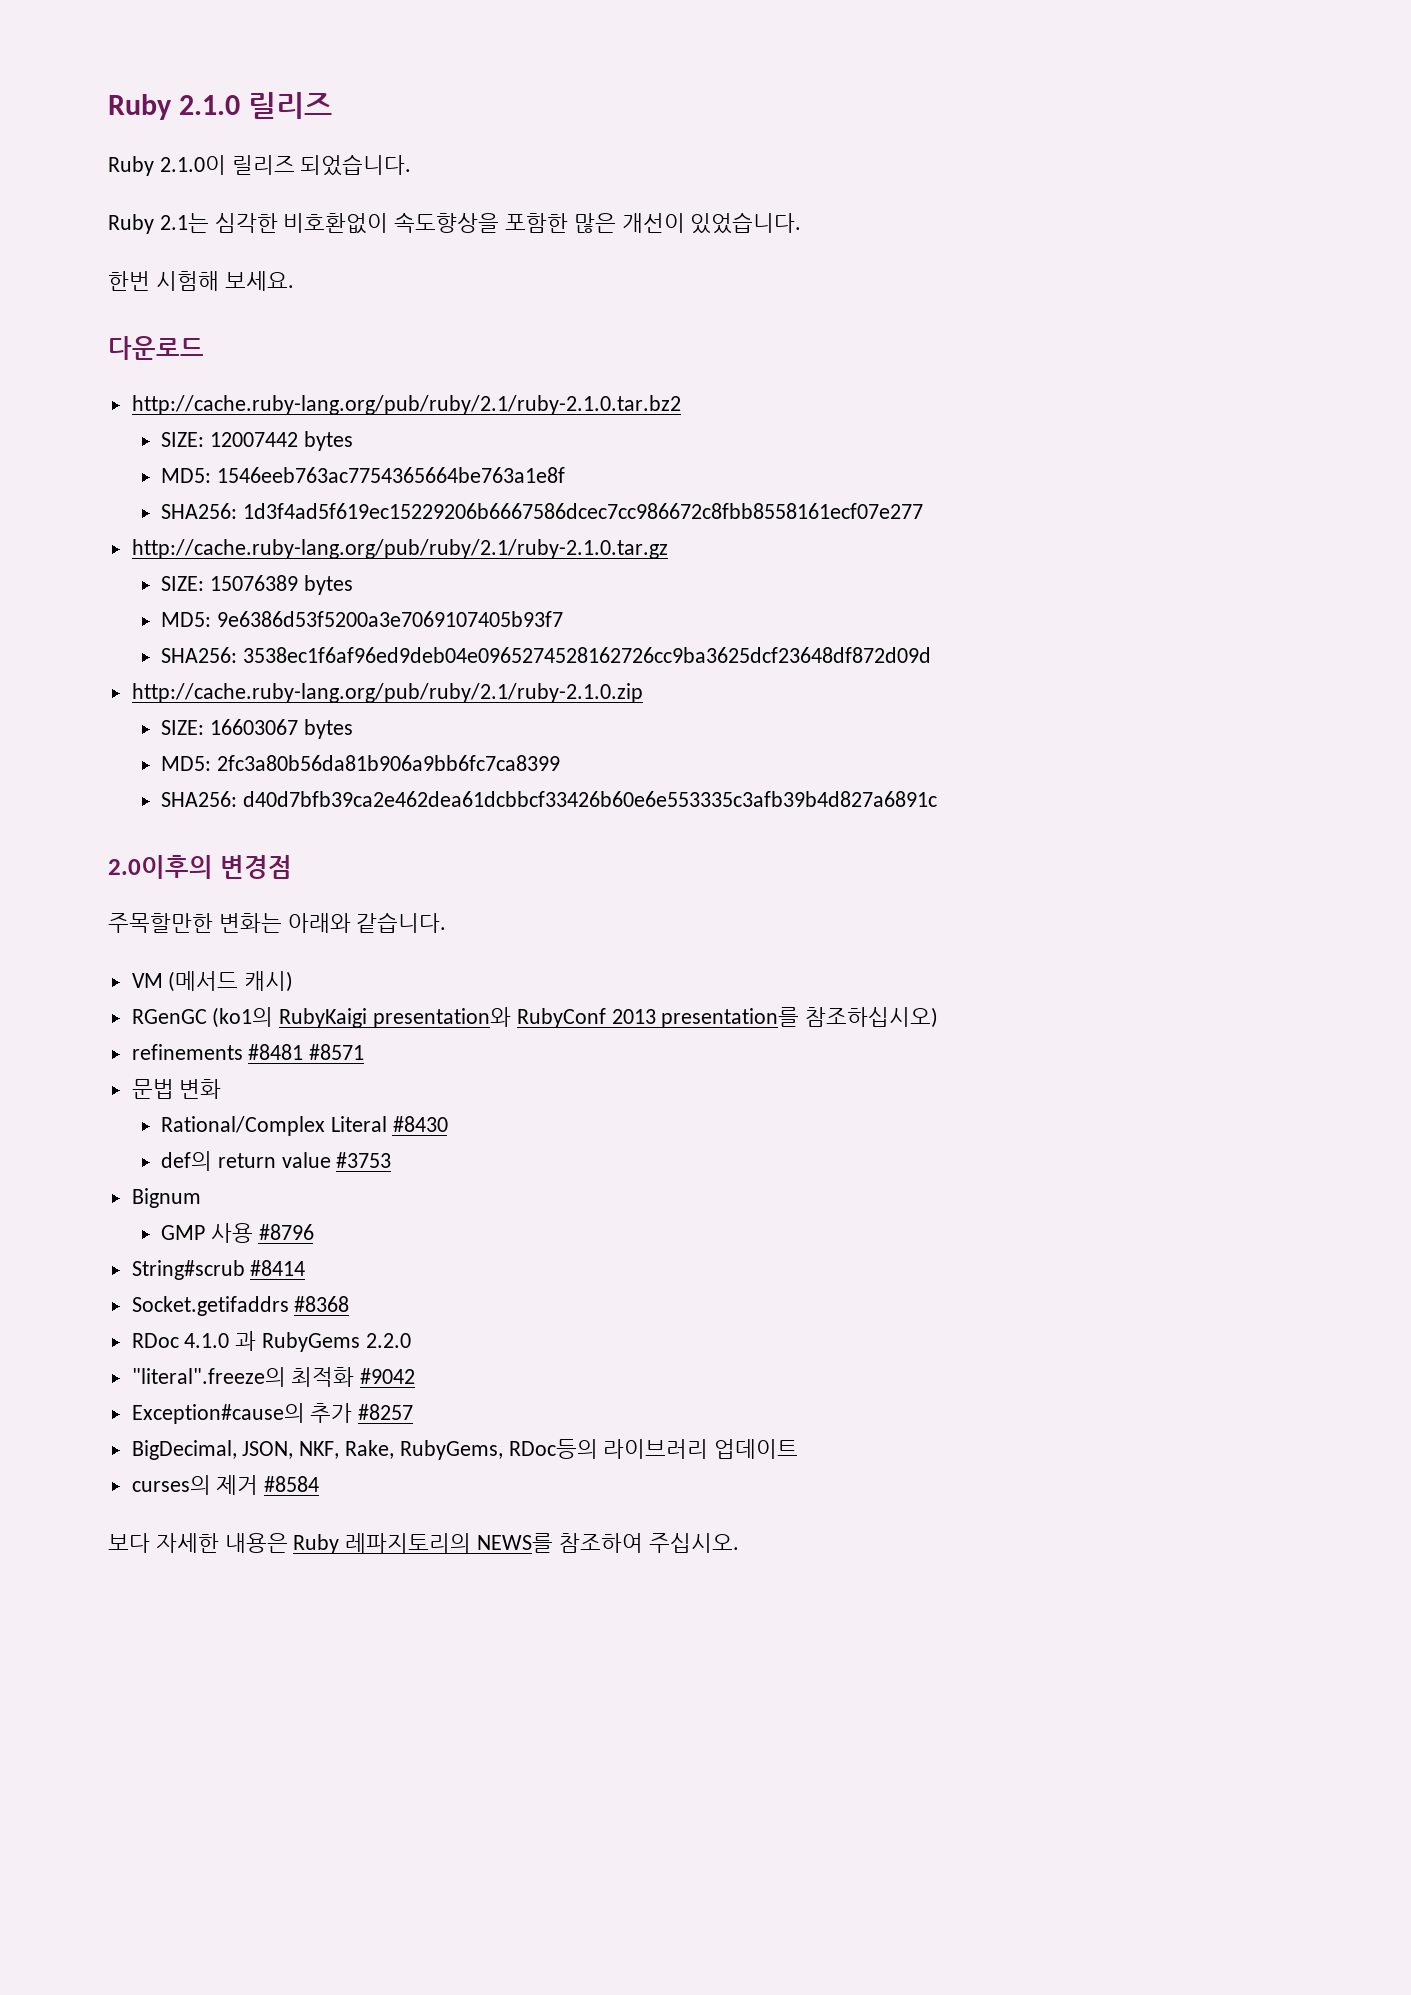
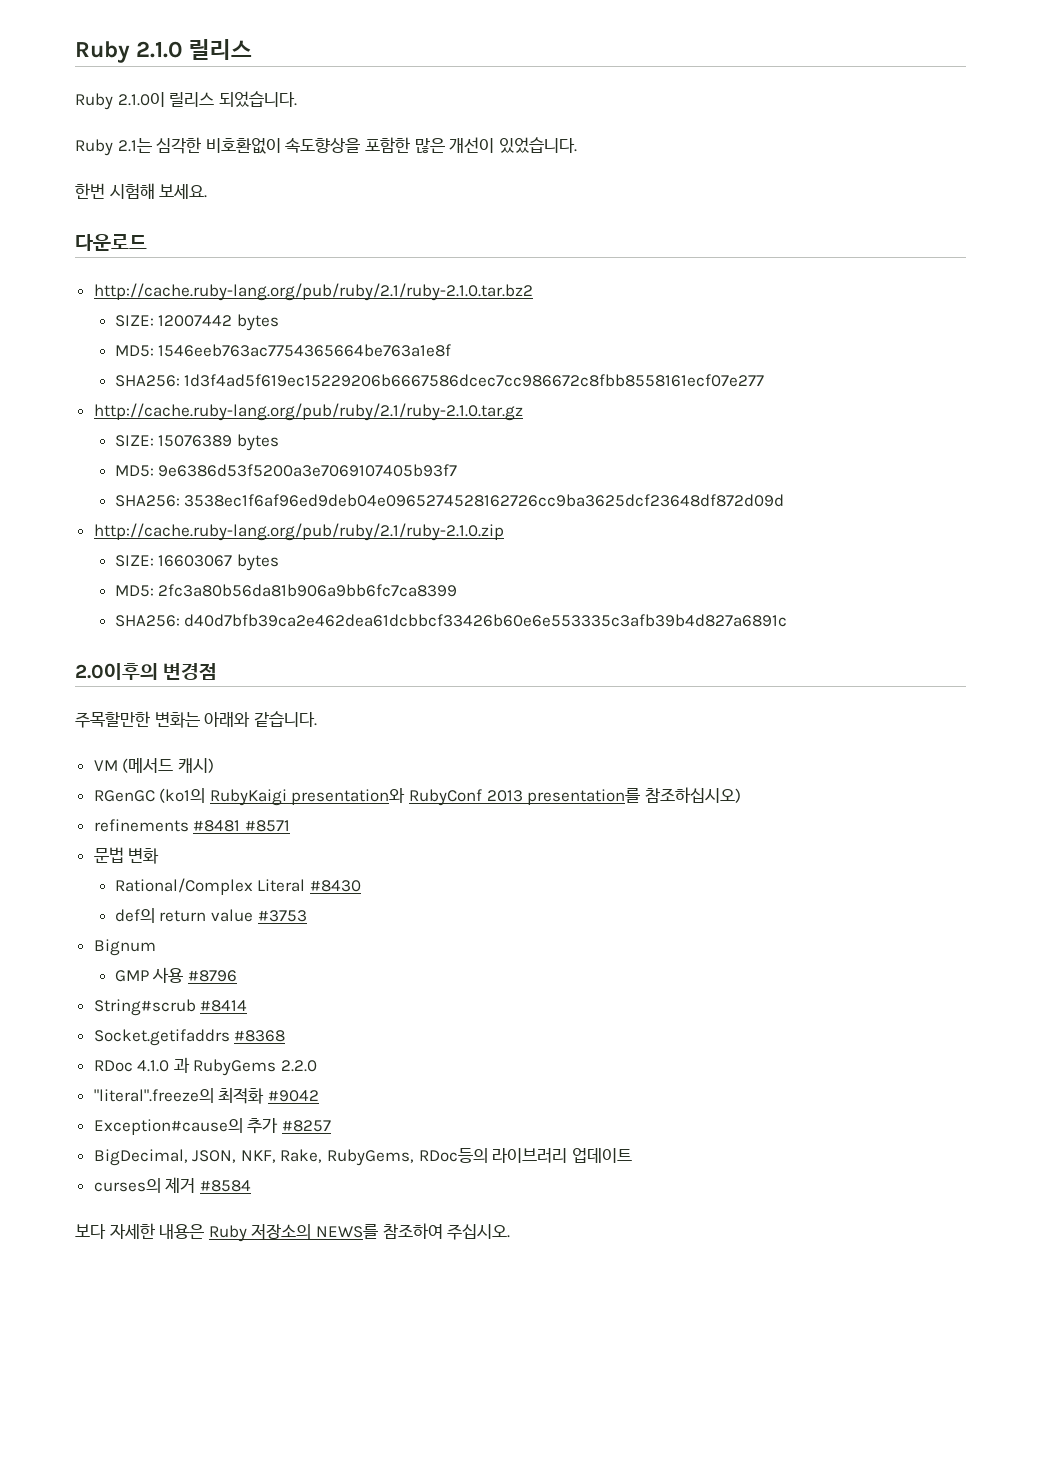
- Ruby 2.1.0 릴리즈
+ Ruby 2.1.0 릴리스
- Ruby 2.1.0이 릴리즈 되었습니다.
+ Ruby 2.1.0이 릴리스 되었습니다.
- 보다 자세한 내용은 Ruby 레파지토리의 NEWS를 참조하여 주십시오.
+ 보다 자세한 내용은 Ruby 저장소의 NEWS를 참조하여 주십시오.

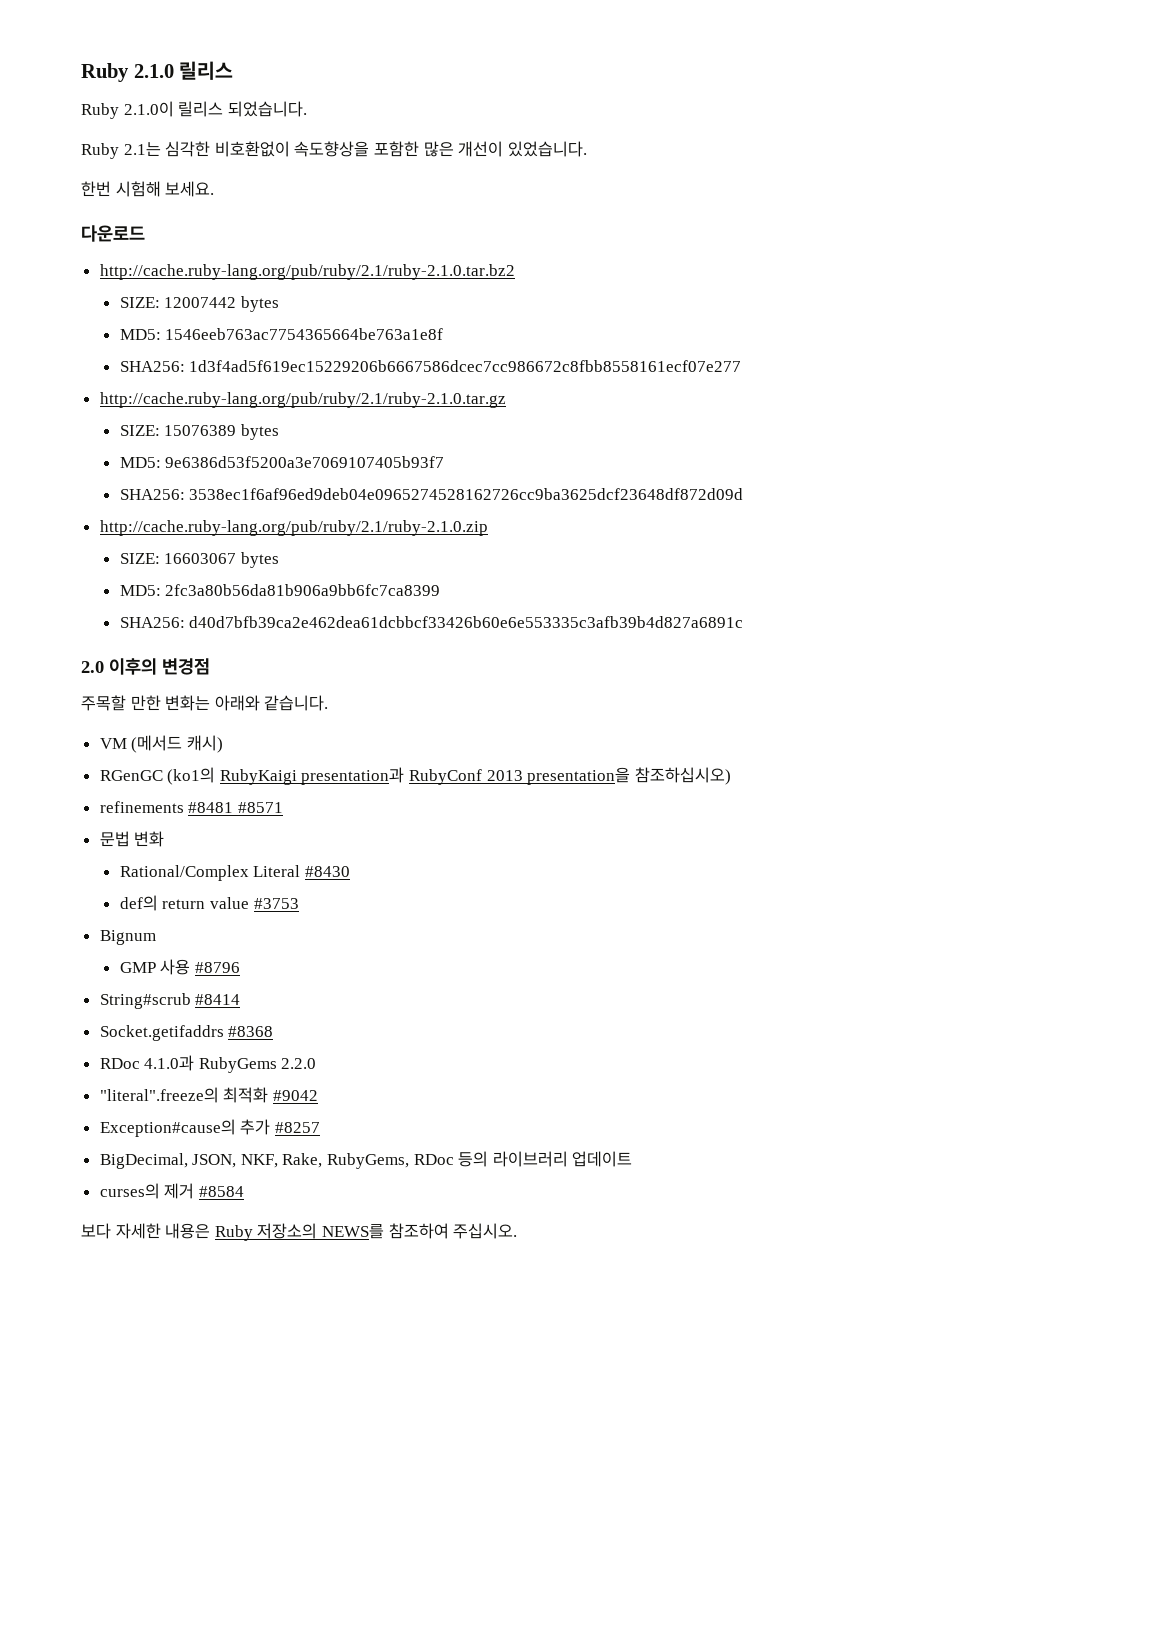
- 2.0이후의 변경점
+ 2.0 이후의 변경점
- 주목할만한 변화는 아래와 같습니다.
+ 주목할 만한 변화는 아래와 같습니다.
- RGenGC (ko1의 RubyKaigi presentation와 RubyConf 2013 presentation를 참조하십시오)
+ RGenGC (ko1의 RubyKaigi presentation과 RubyConf 2013 presentation을 참조하십시오)
- RDoc 4.1.0 과 RubyGems 2.2.0
+ RDoc 4.1.0과 RubyGems 2.2.0
- BigDecimal, JSON, NKF, Rake, RubyGems, RDoc등의 라이브러리 업데이트
+ BigDecimal, JSON, NKF, Rake, RubyGems, RDoc 등의 라이브러리 업데이트

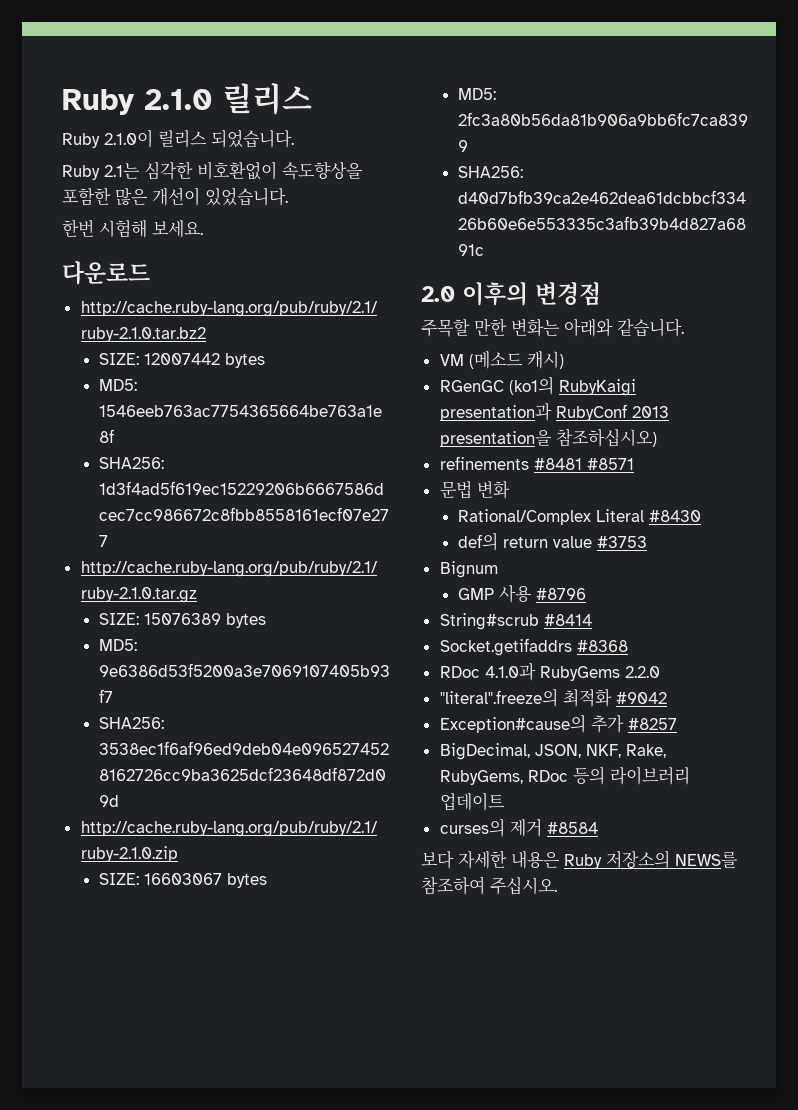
- VM (메서드 캐시)
+ VM (메소드 캐시)

